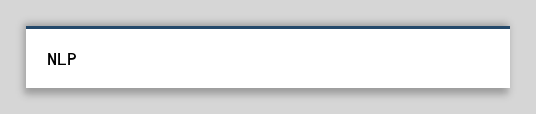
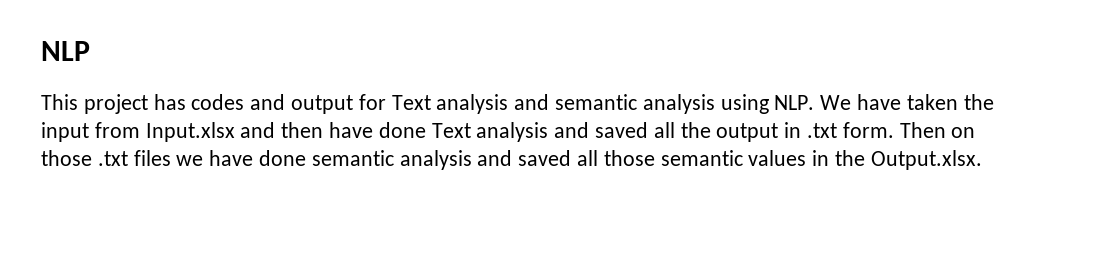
+ This project has codes and output for Text analysis and semantic analysis using NLP. We have taken the input from Input.xlsx and then have done Text analysis and saved all the output in .txt form. Then on those .txt files we have done semantic analysis and saved all those semantic values in the Output.xlsx.

